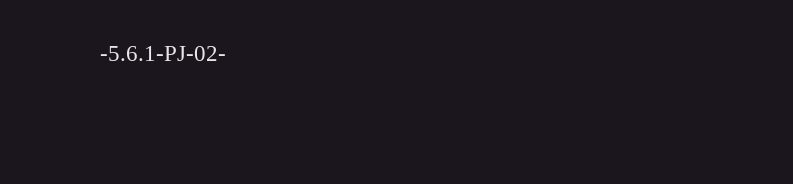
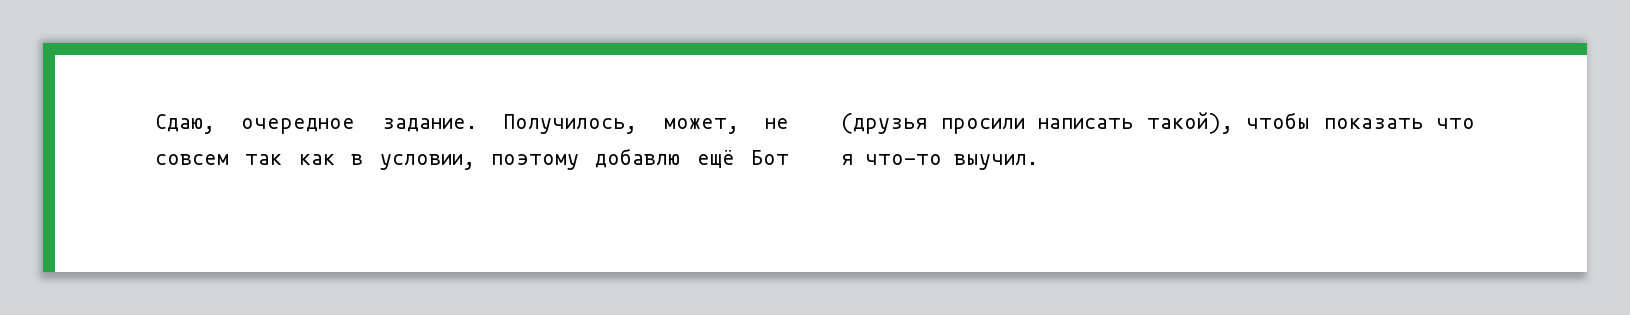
- -5.6.1-PJ-02-
+ Сдаю, очередное задание. Получилось, может, не совсем так как в условии, поэтому добавлю ещё Бот (друзья просили написать такой), чтобы показать что я что-то выучил.

